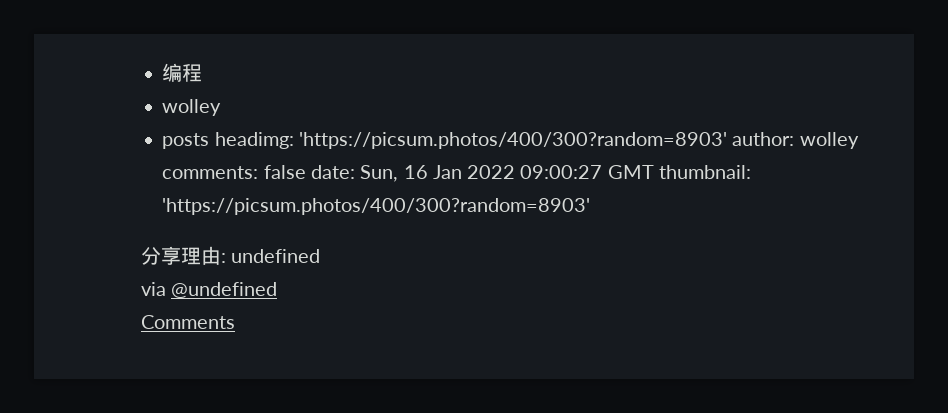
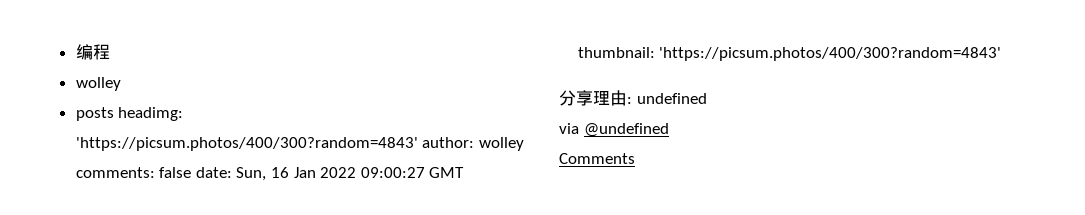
- posts headimg: 'https://picsum.photos/400/300?random=8903' author: wolley comments: false date: Sun, 16 Jan 2022 09:00:27 GMT thumbnail: 'https://picsum.photos/400/300?random=8903'
+ posts headimg: 'https://picsum.photos/400/300?random=4843' author: wolley comments: false date: Sun, 16 Jan 2022 09:00:27 GMT thumbnail: 'https://picsum.photos/400/300?random=4843'

